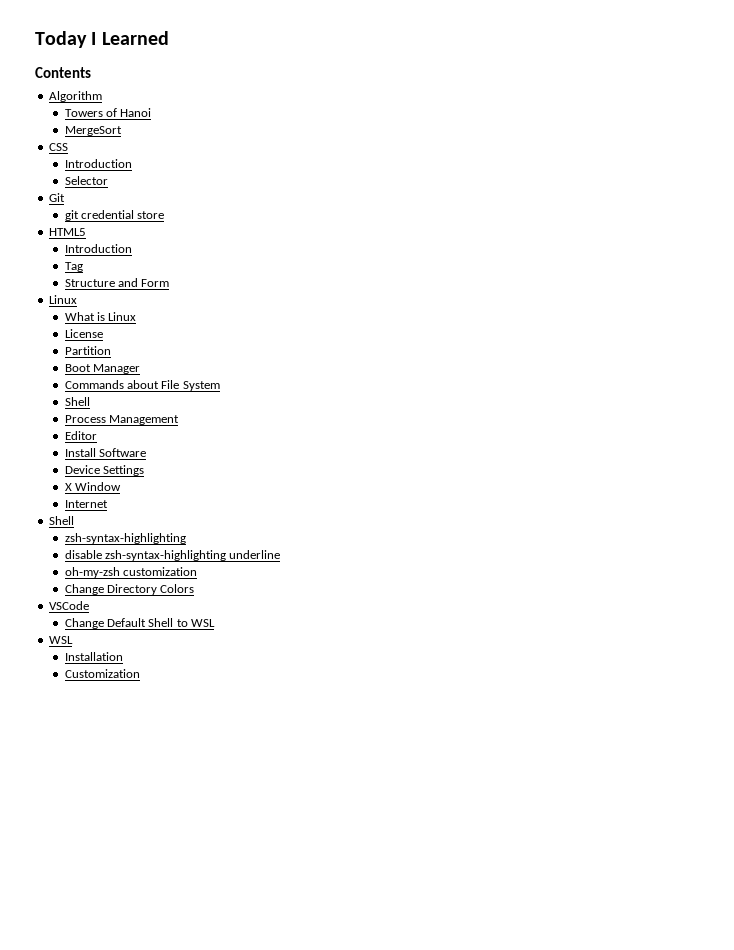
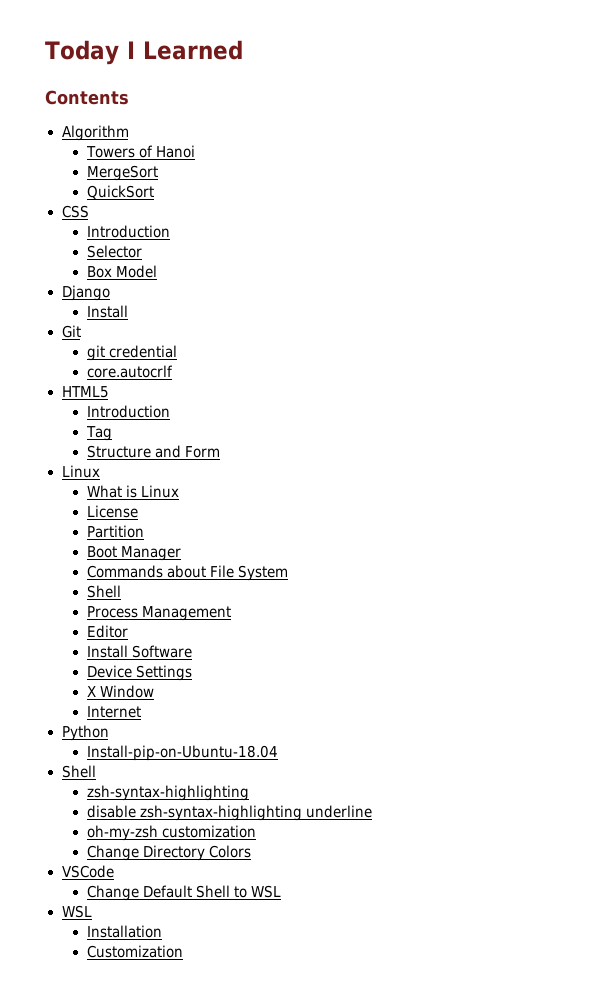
+ QuickSort
+ Box Model
+ Django
+ Install
- git credential store
+ git credential
+ core.autocrlf
+ Python
+ Install-pip-on-Ubuntu-18.04

